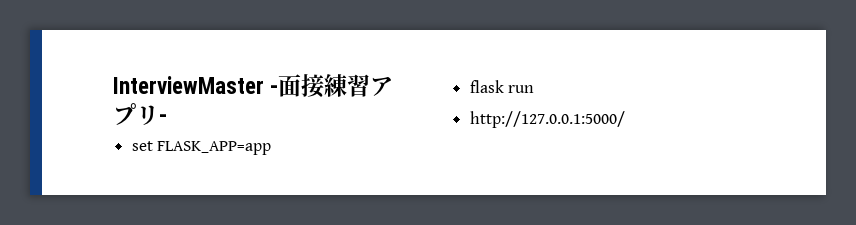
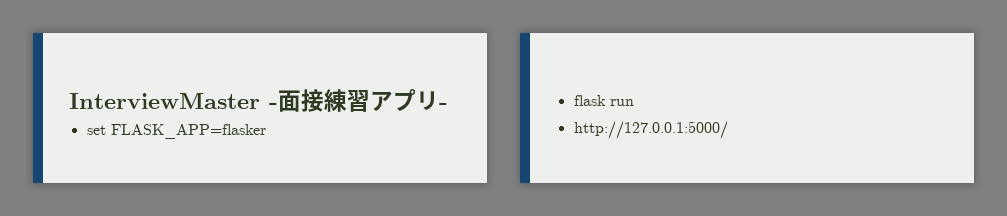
- set FLASK_APP=app
+ set FLASK_APP=flasker

